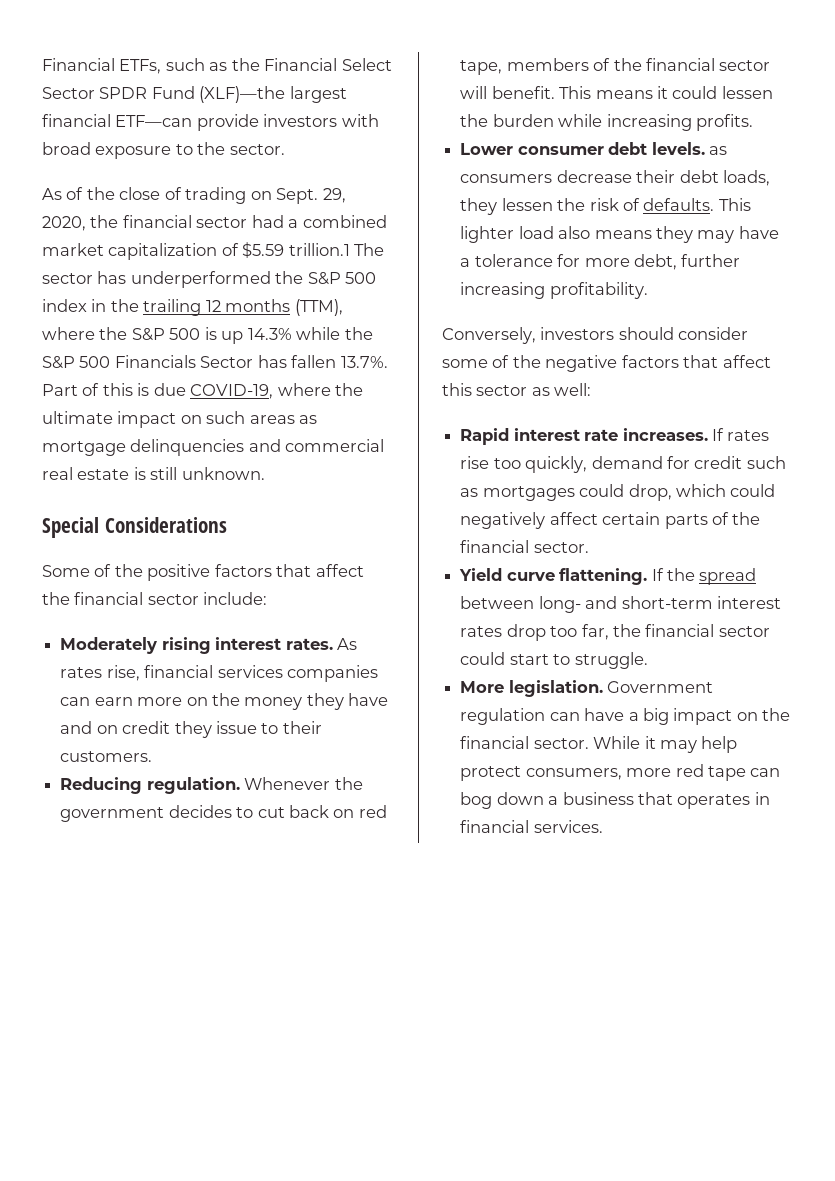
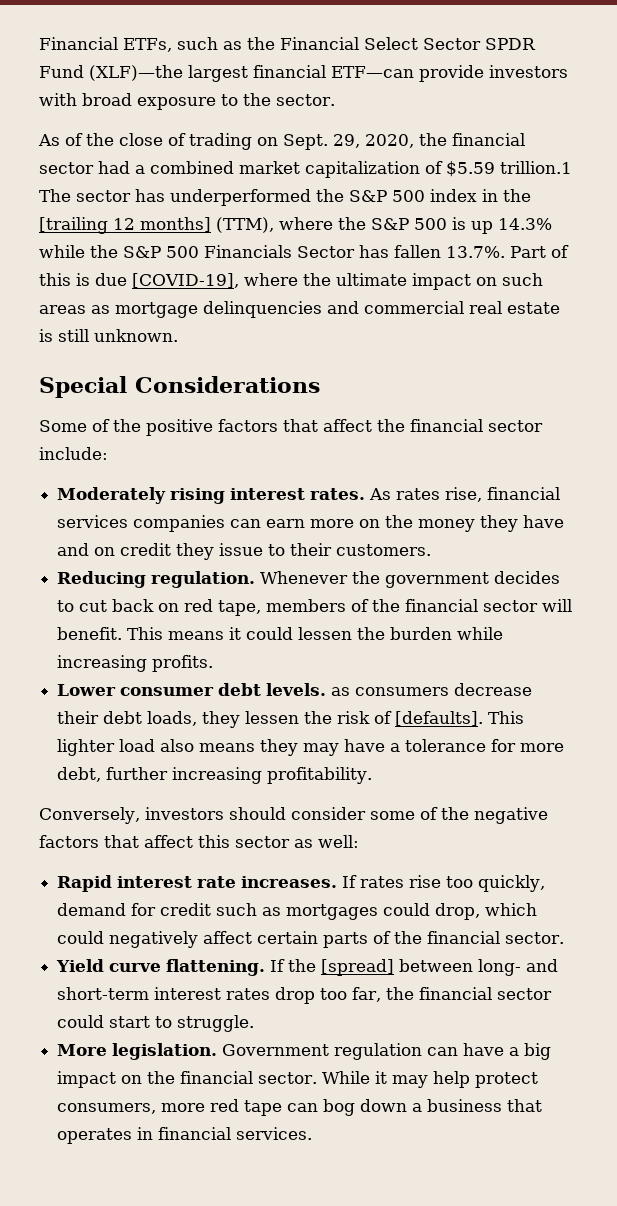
- 29, 2020, the financial sector had a combined market capitalization of $5.59 trillion.1 The sector has underperformed the S&P 500 index in the trailing 12 months (TTM), where the S&P 500 is up 14.3% while the S&P 500 Financials Sector has fallen 13.7%. Part of this is due COVID-19, where the ultimate impact on such areas as mortgage delinquencies and commercial real estate is still unknown.
+ 29, 2020, the financial sector had a combined market capitalization of $5.59 trillion.1 The sector has underperformed the S&P 500 index in the [trailing 12 months] (TTM), where the S&P 500 is up 14.3% while the S&P 500 Financials Sector has fallen 13.7%. Part of this is due [COVID-19], where the ultimate impact on such areas as mortgage delinquencies and commercial real estate is still unknown.
- Lower consumer debt levels. as consumers decrease their debt loads, they lessen the risk of defaults.
+ Lower consumer debt levels. as consumers decrease their debt loads, they lessen the risk of [defaults].
- If the spread between long- and short-term interest rates drop too far, the financial sector could start to struggle.
+ If the [spread] between long- and short-term interest rates drop too far, the financial sector could start to struggle.

